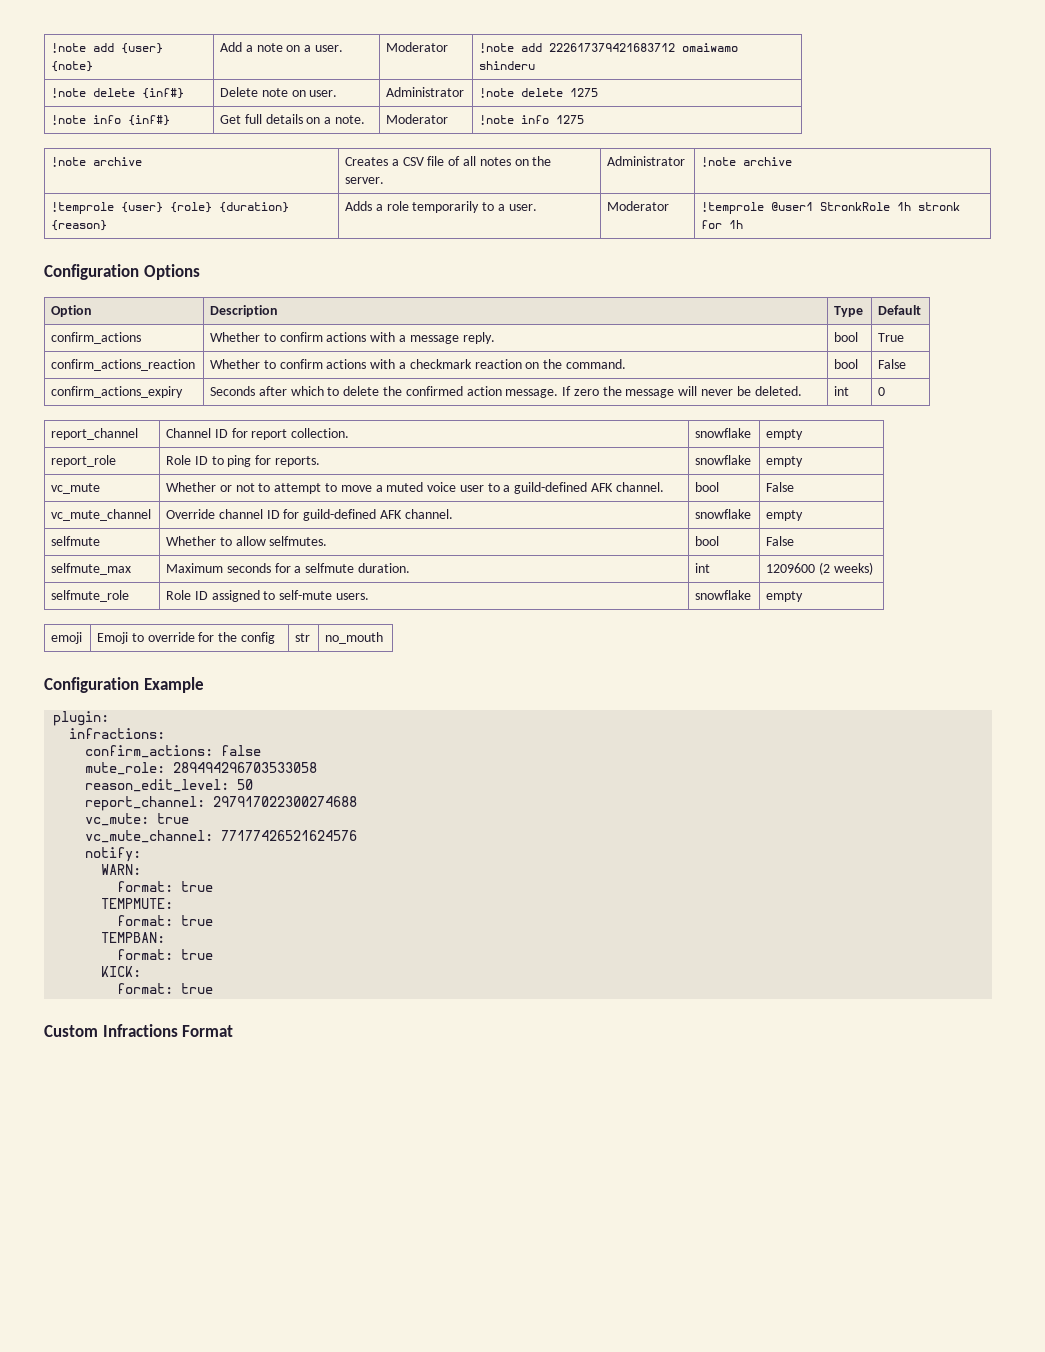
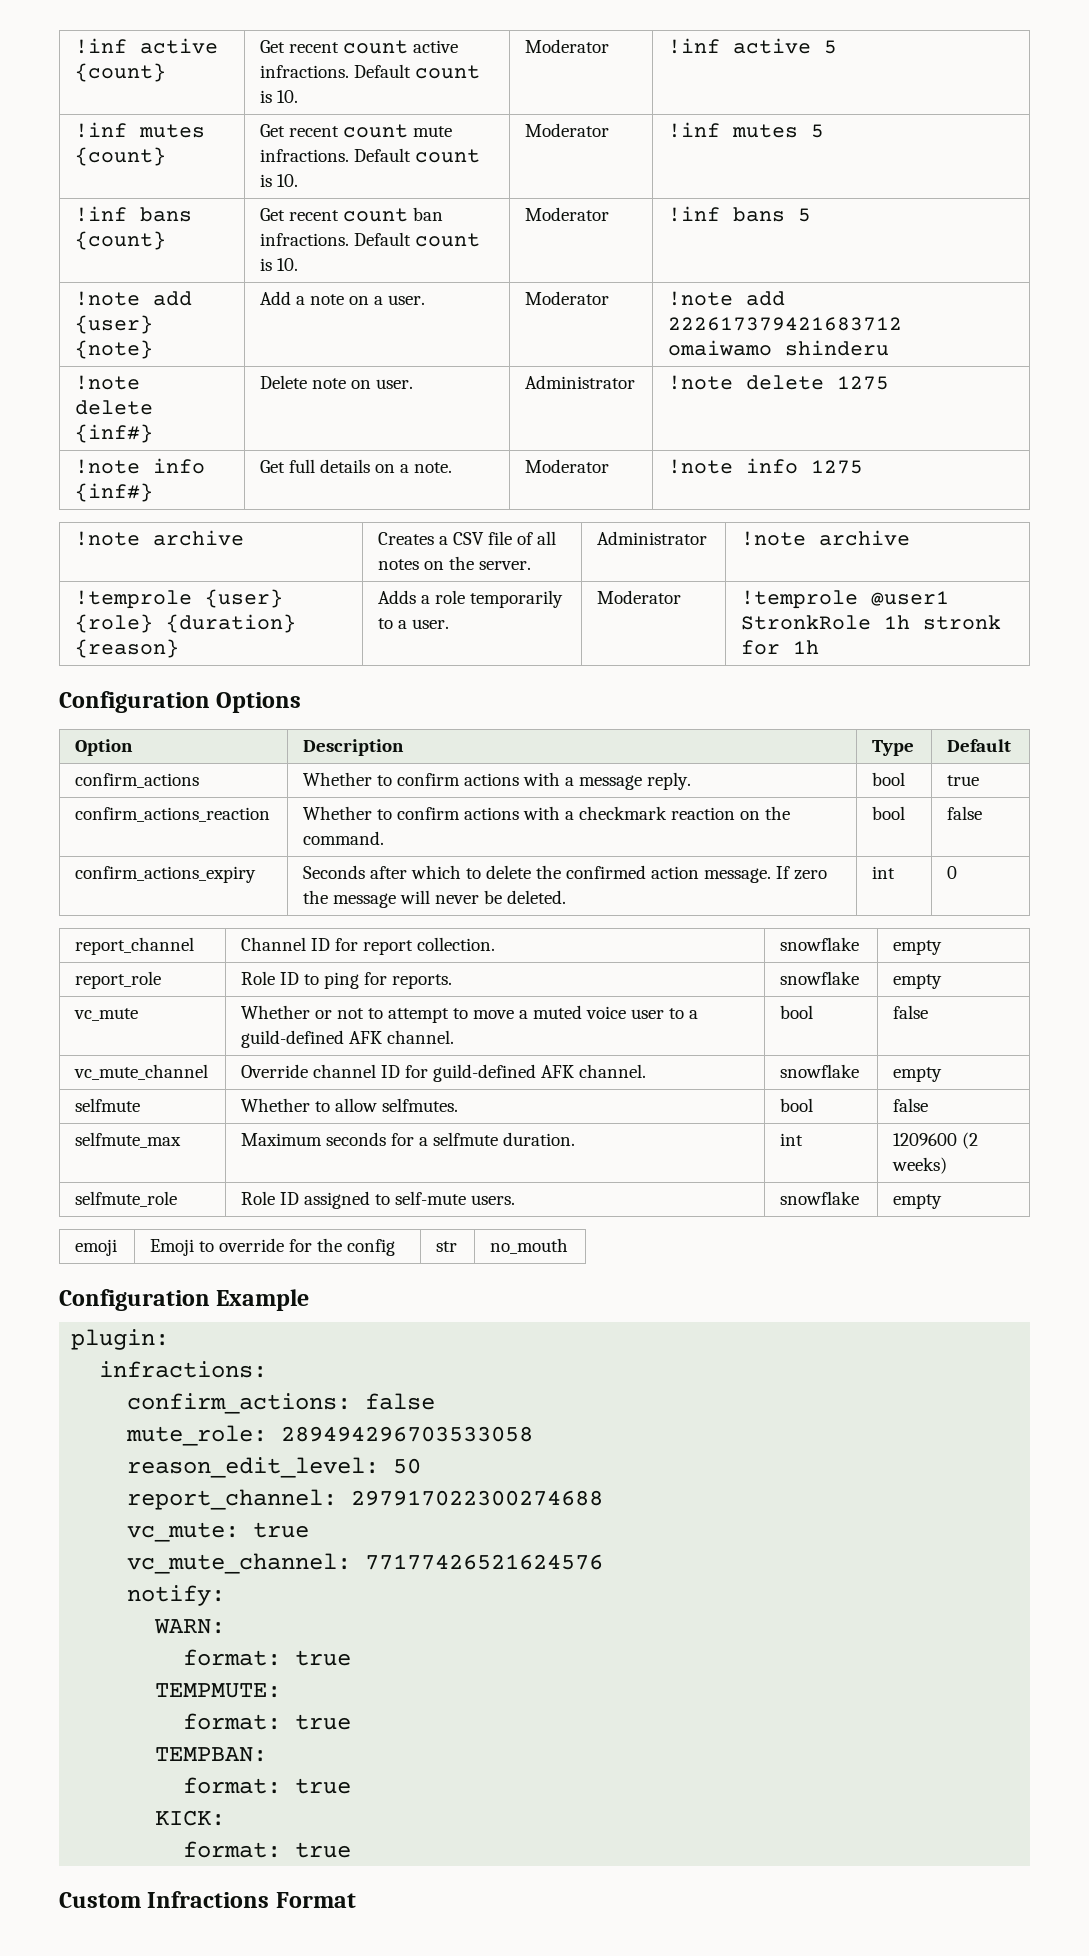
+ !inf active {count} | Get recent count active infractions. Default count is 10. | Moderator | !inf active 5
+ !inf mutes {count} | Get recent count mute infractions. Default count is 10. | Moderator | !inf mutes 5
+ !inf bans {count} | Get recent count ban infractions. Default count is 10. | Moderator | !inf bans 5
- confirm_actions | Whether to confirm actions with a message reply. | bool | True
+ confirm_actions | Whether to confirm actions with a message reply. | bool | true
- confirm_actions_reaction | Whether to confirm actions with a checkmark reaction on the command. | bool | False
+ confirm_actions_reaction | Whether to confirm actions with a checkmark reaction on the command. | bool | false
- vc_mute | Whether or not to attempt to move a muted voice user to a guild-defined AFK channel. | bool | False
+ vc_mute | Whether or not to attempt to move a muted voice user to a guild-defined AFK channel. | bool | false
- selfmute | Whether to allow selfmutes. | bool | False
+ selfmute | Whether to allow selfmutes. | bool | false

